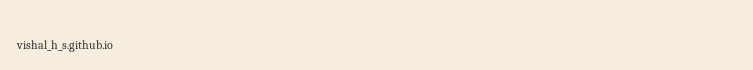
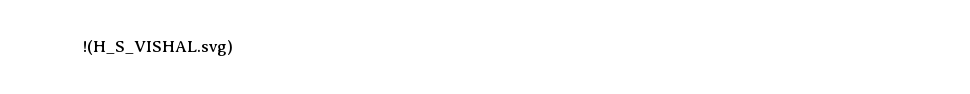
- vishal_h_s.github.io
+ !(H_S_VISHAL.svg)

